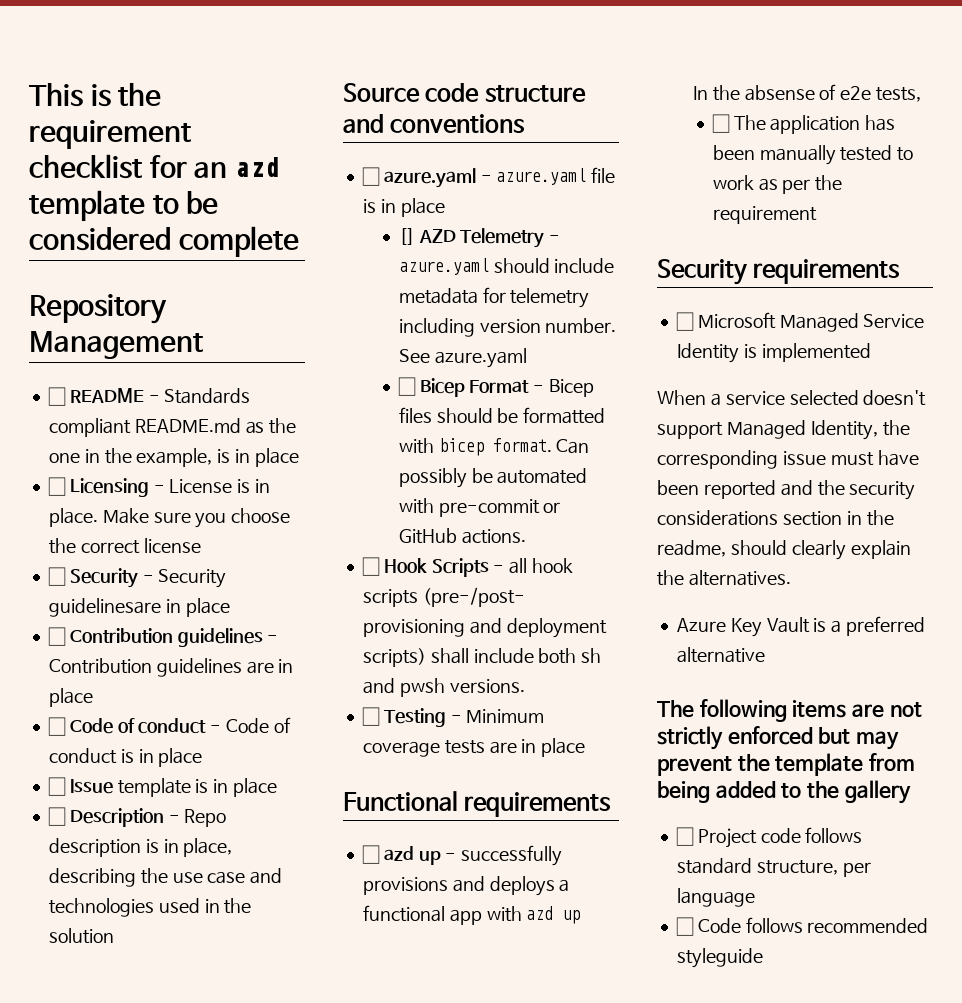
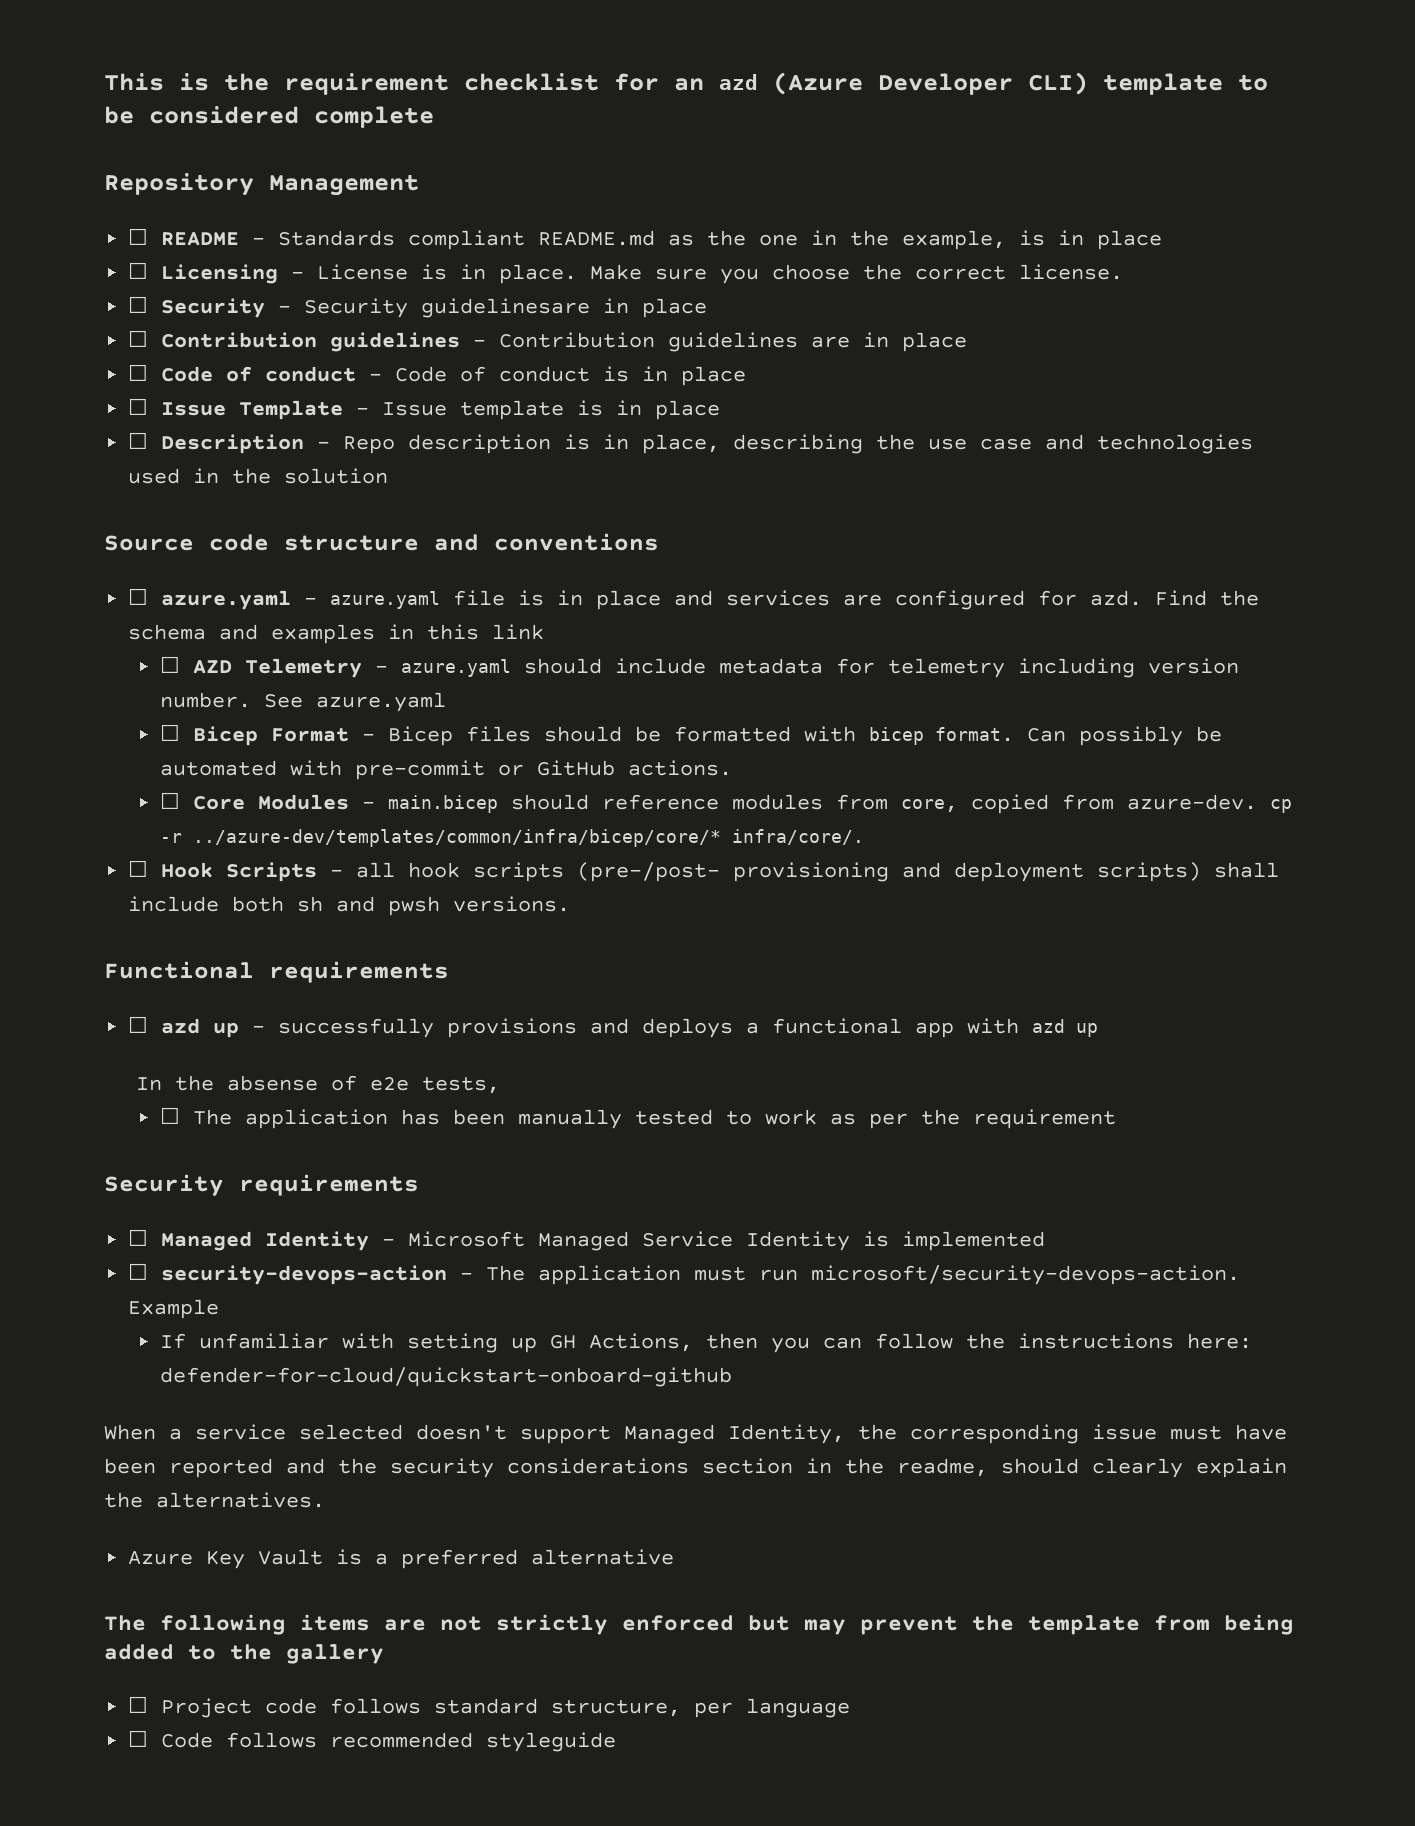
- This is the requirement checklist for an azd template to be considered complete
+ This is the requirement checklist for an azd (Azure Developer CLI) template to be considered complete
- Make sure you choose the correct license
+ Make sure you choose the correct license.
- ☐ Issue template is in place
+ ☐ Issue Template - Issue template is in place
- ☐ azure.yaml - azure.yaml file is in place
- [] AZD Telemetry - azure.yaml should include metadata for telemetry including version number.
+ ☐ azure.yaml - azure.yaml file is in place and services are configured for azd. Find the schema and examples in this link
+ ☐ AZD Telemetry - azure.yaml should include metadata for telemetry including version number.
+ ☐ Core Modules - main.bicep should reference modules from core, copied from azure-dev. cp -r ../azure-dev/templates/common/infra/bicep/core/* infra/core/.
- ☐ Testing - Minimum coverage tests are in place
- ☐ Microsoft Managed Service Identity is implemented
+ ☐ Managed Identity - Microsoft Managed Service Identity is implemented
+ ☐ security-devops-action - The application must run microsoft/security-devops-action. Example
+ If unfamiliar with setting up GH Actions, then you can follow the instructions here: defender-for-cloud/quickstart-onboard-github

